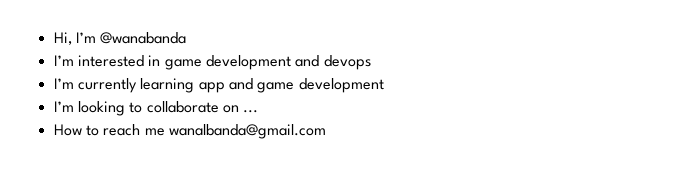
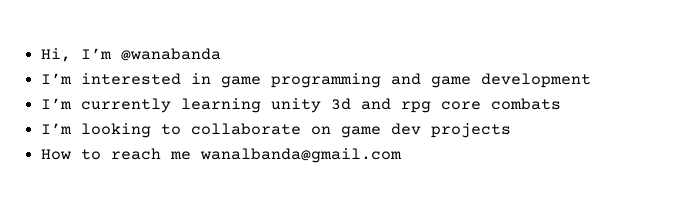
- I’m interested in game development and devops
+ I’m interested in game programming and game development
- I’m currently learning app and game development
+ I’m currently learning unity 3d and rpg core combats
- I’m looking to collaborate on ...
+ I’m looking to collaborate on game dev projects

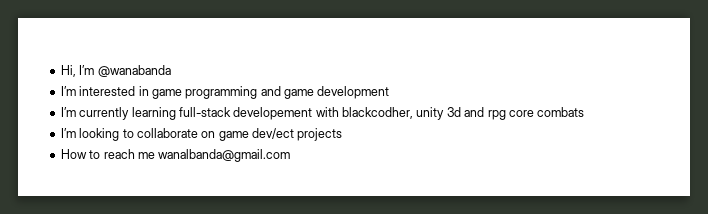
- I’m currently learning unity 3d and rpg core combats
+ I’m currently learning full-stack developement with blackcodher, unity 3d and rpg core combats
- I’m looking to collaborate on game dev projects
+ I’m looking to collaborate on game dev/ect projects

